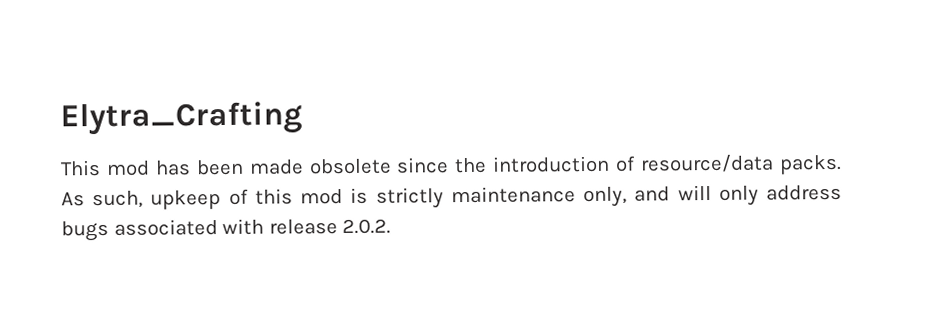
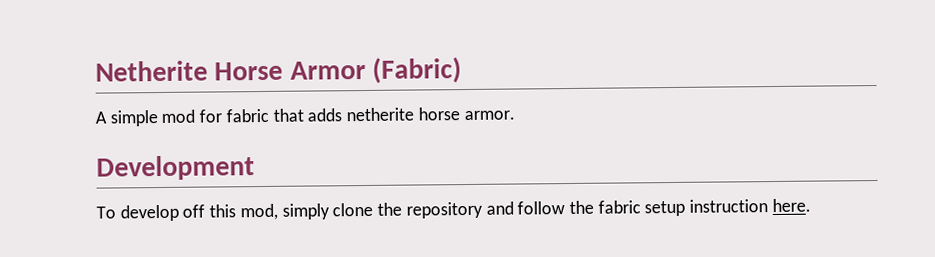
- Elytra_Crafting
- This mod has been made obsolete since the introduction of resource/data packs. As such, upkeep of this mod is strictly maintenance only, and will only address bugs associated with release 2.0.2.
+ Netherite Horse Armor (Fabric)
+ A simple mod for fabric that adds netherite horse armor.
+ Development
+ To develop off this mod, simply clone the repository and follow the fabric setup instruction here.

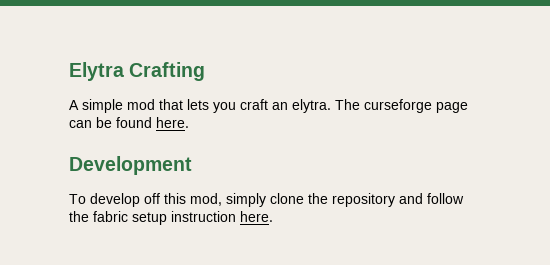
- Netherite Horse Armor (Fabric)
+ Elytra Crafting
- A simple mod for fabric that adds netherite horse armor.
+ A simple mod that lets you craft an elytra. The curseforge page can be found here.

